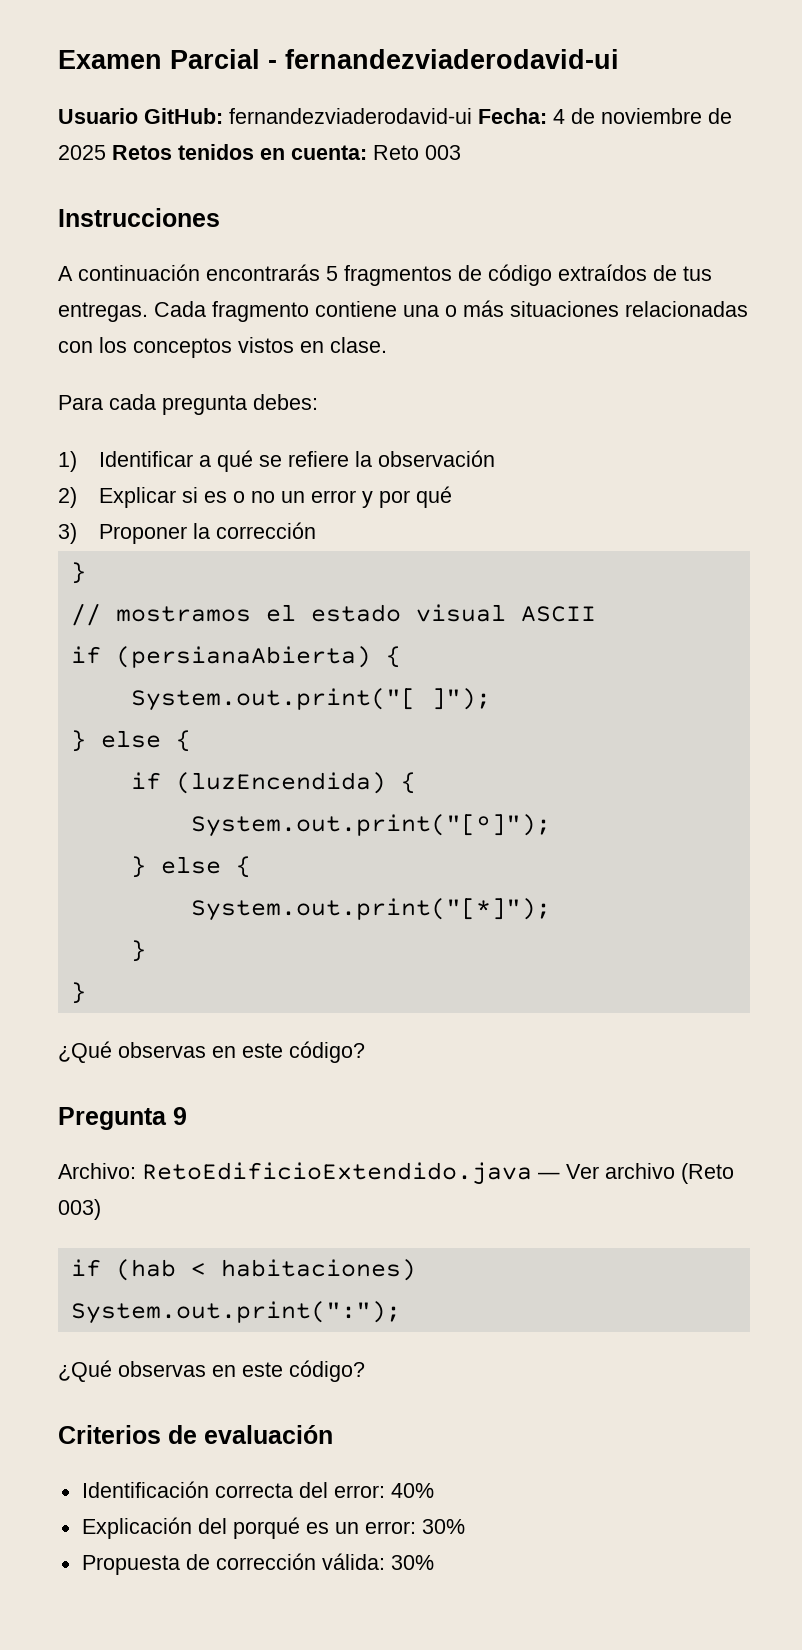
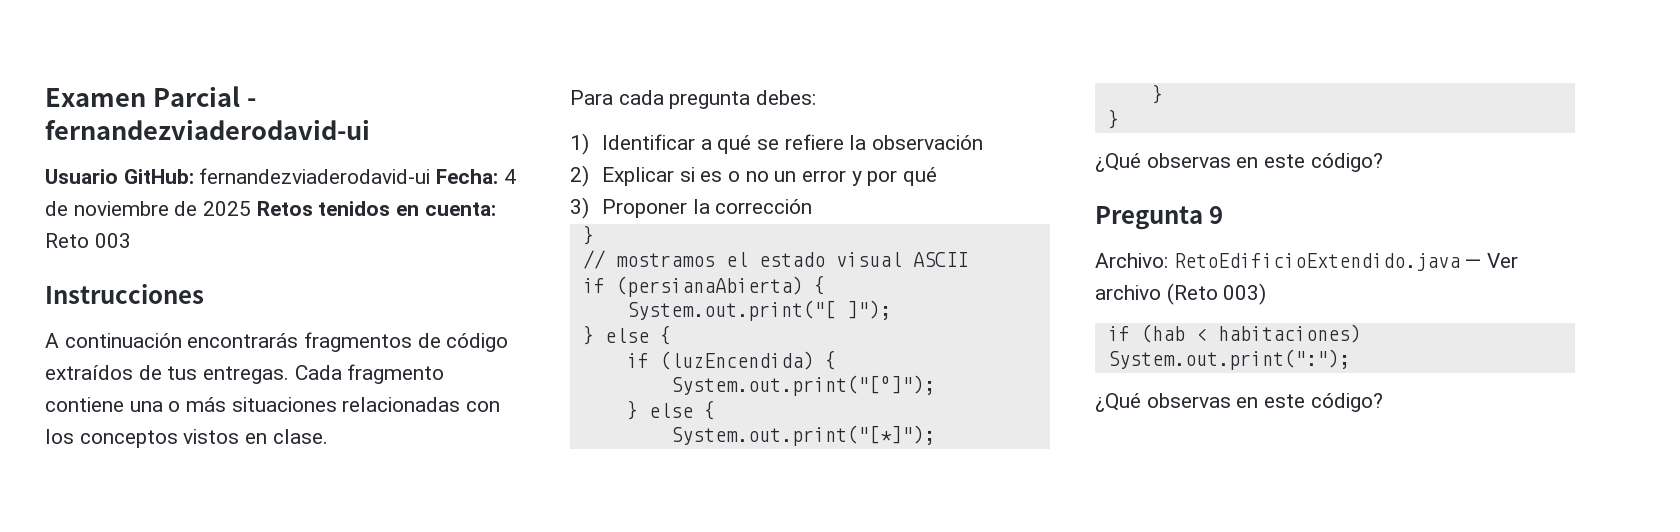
- A continuación encontrarás 5 fragmentos de código extraídos de tus entregas.
+ A continuación encontrarás fragmentos de código extraídos de tus entregas.
- Criterios de evaluación
- Identificación correcta del error: 40%
- Explicación del porqué es un error: 30%
- Propuesta de corrección válida: 30%

